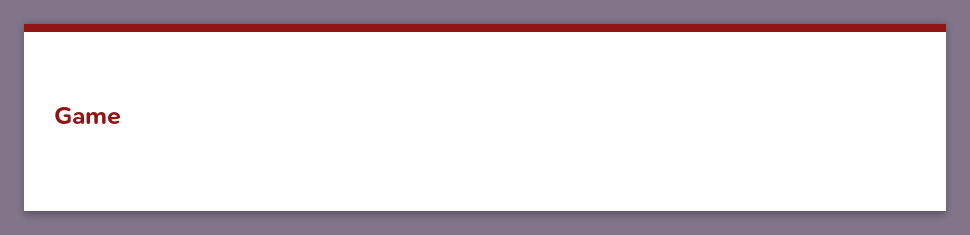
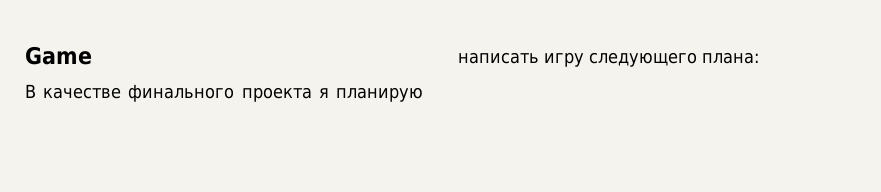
+ В качестве финального проекта я планирую написать игру следующего плана:

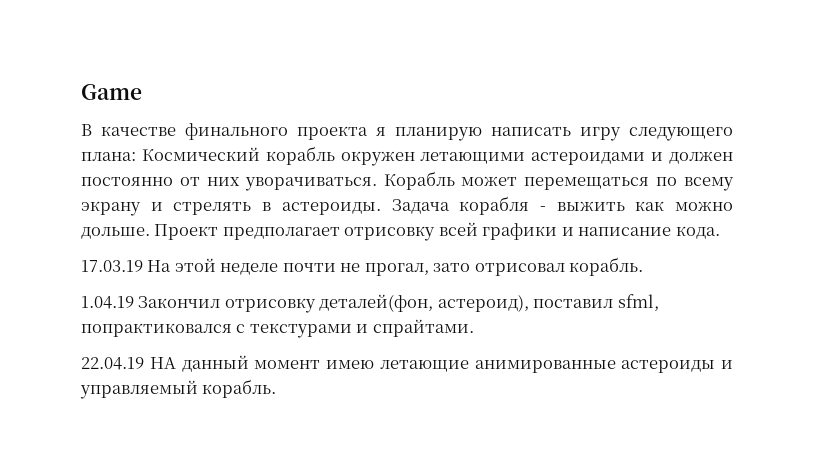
- В качестве финального проекта я планирую написать игру следующего плана:
+ В качестве финального проекта я планирую написать игру следующего плана: Космический корабль окружен летающими астероидами и должен постоянно от них уворачиваться. Корабль может перемещаться по всему экрану и стрелять в астероиды. Задача корабля - выжить как можно дольше. Проект предполагает отрисовку всей графики и написание кода.
+ 17.03.19 На этой неделе почти не прогал, зато отрисовал корабль.
+ 1.04.19 Закончил отрисовку деталей(фон, астероид), поставил sfml, попрактиковался с текстурами и спрайтами.
+ 22.04.19 НА данный момент имею летающие анимированные астероиды и управляемый корабль.

